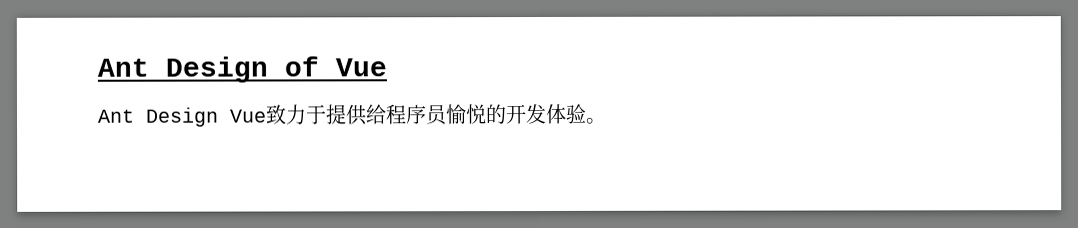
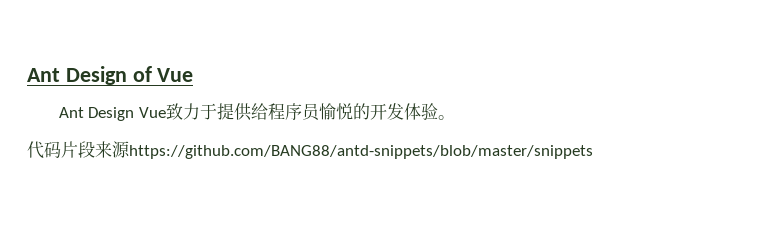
+ 代码片段来源https://github.com/BANG88/antd-snippets/blob/master/snippets

